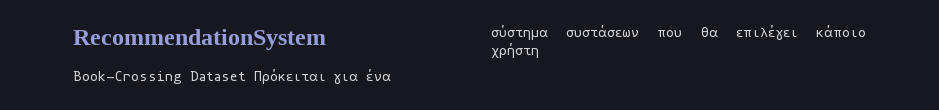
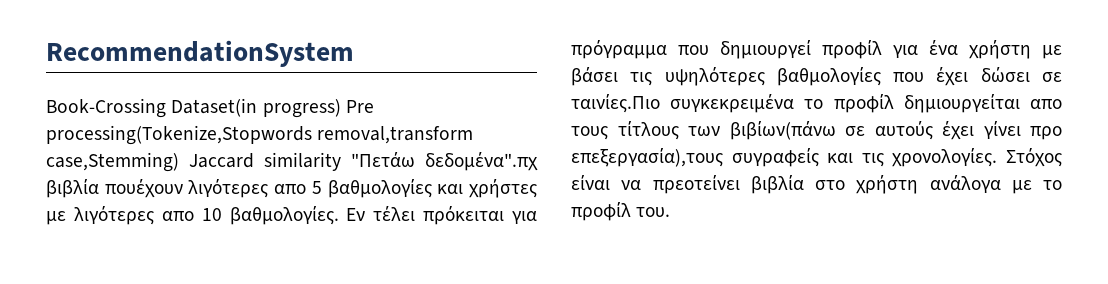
- Book-Crossing Dataset Πρόκειται για ένα σύστημα συστάσεων που θα επιλέγει κάποιο χρήστη
+ Book-Crossing Dataset(in progress) Pre processing(Tokenize,Stopwords removal,transform case,Stemming) Jaccard similarity "Πετάω δεδομένα".πχ βιβλία πουέχουν λιγότερες απο 5 βαθμολογίες και χρήστες με λιγότερες απο 10 βαθμολογίες. Εν τέλει πρόκειται για πρόγραμμα που δημιουργεί προφίλ για ένα χρήστη με βάσει τις υψηλότερες βαθμολογίες που έχει δώσει σε ταινίες.Πιο συγκεκρειμένα το προφίλ δημιουργείται απο τους τίτλους των βιβίων(πάνω σε αυτούς έχει γίνει προ επεξεργασία),τους συγραφείς και τις χρονολογίες. Στόχος είναι να πρεοτείνει βιβλία στο χρήστη ανάλογα με το προφίλ του.

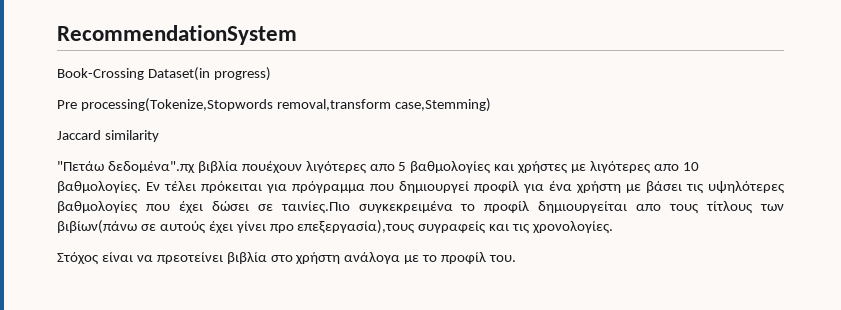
- Book-Crossing Dataset(in progress) Pre processing(Tokenize,Stopwords removal,transform case,Stemming) Jaccard similarity "Πετάω δεδομένα".πχ βιβλία πουέχουν λιγότερες απο 5 βαθμολογίες και χρήστες με λιγότερες απο 10 βαθμολογίες.
+ Book-Crossing Dataset(in progress)
+ Pre processing(Tokenize,Stopwords removal,transform case,Stemming)
+ Jaccard similarity
+ "Πετάω δεδομένα".πχ βιβλία πουέχουν λιγότερες απο 5 βαθμολογίες και χρήστες με λιγότερες απο 10 βαθμολογίες.
- Εν τέλει πρόκειται για πρόγραμμα που δημιουργεί προφίλ για ένα χρήστη με βάσει τις υψηλότερες βαθμολογίες που έχει δώσει σε ταινίες.Πιο συγκεκρειμένα το προφίλ δημιουργείται απο τους τίτλους των βιβίων(πάνω σε αυτούς έχει γίνει προ επεξεργασία),τους συγραφείς και τις χρονολογίες. Στόχος είναι να πρεοτείνει βιβλία στο χρήστη ανάλογα με το προφίλ του.
+ Εν τέλει πρόκειται για πρόγραμμα που δημιουργεί προφίλ για ένα χρήστη με βάσει τις υψηλότερες βαθμολογίες που έχει δώσει σε ταινίες.Πιο συγκεκρειμένα το προφίλ δημιουργείται απο τους τίτλους των βιβίων(πάνω σε αυτούς έχει γίνει προ επεξεργασία),τους συγραφείς και τις χρονολογίες.
+ Στόχος είναι να πρεοτείνει βιβλία στο χρήστη ανάλογα με το προφίλ του.

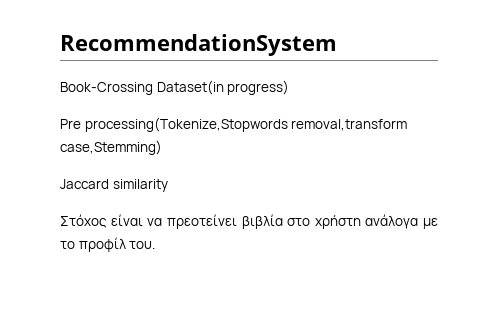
- "Πετάω δεδομένα".πχ βιβλία πουέχουν λιγότερες απο 5 βαθμολογίες και χρήστες με λιγότερες απο 10 βαθμολογίες. Εν τέλει πρόκειται για πρόγραμμα που δημιουργεί προφίλ για ένα χρήστη με βάσει τις υψηλότερες βαθμολογίες που έχει δώσει σε ταινίες.Πιο συγκεκρειμένα το προφίλ δημιουργείται απο τους τίτλους των βιβίων(πάνω σε αυτούς έχει γίνει προ επεξεργασία),τους συγραφείς και τις χρονολογίες.

